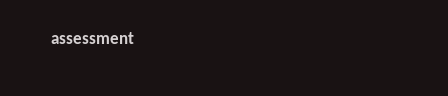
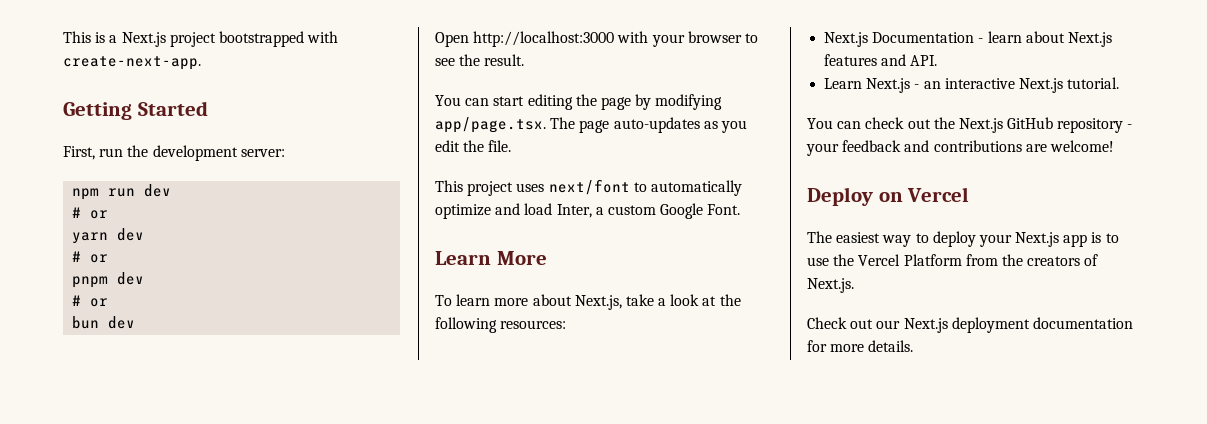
- assessment
+ This is a Next.js project bootstrapped with create-next-app.
+ Getting Started
+ First, run the development server:
+ npm run dev
+ # or
+ yarn dev
+ # or
+ pnpm dev
+ # or
+ bun dev
+ Open http://localhost:3000 with your browser to see the result.
+ You can start editing the page by modifying app/page.tsx. The page auto-updates as you edit the file.
+ This project uses next/font to automatically optimize and load Inter, a custom Google Font.
+ Learn More
+ To learn more about Next.js, take a look at the following resources:
+ Next.js Documentation - learn about Next.js features and API.
+ Learn Next.js - an interactive Next.js tutorial.
+ You can check out the Next.js GitHub repository - your feedback and contributions are welcome!
+ Deploy on Vercel
+ The easiest way to deploy your Next.js app is to use the Vercel Platform from the creators of Next.js.
+ Check out our Next.js deployment documentation for more details.

